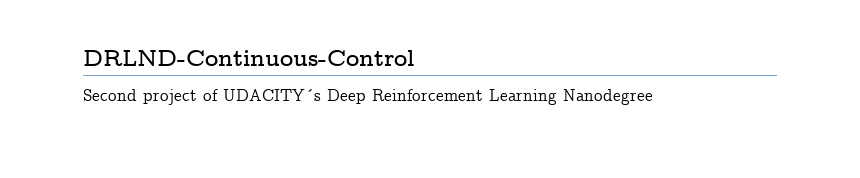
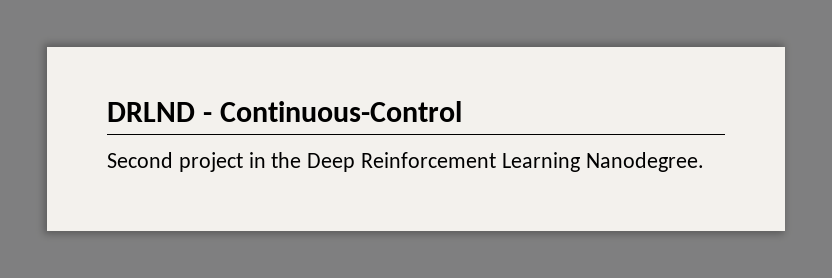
- DRLND-Continuous-Control
+ DRLND - Continuous-Control
- Second project of UDACITY´s Deep Reinforcement Learning Nanodegree
+ Second project in the Deep Reinforcement Learning Nanodegree.

